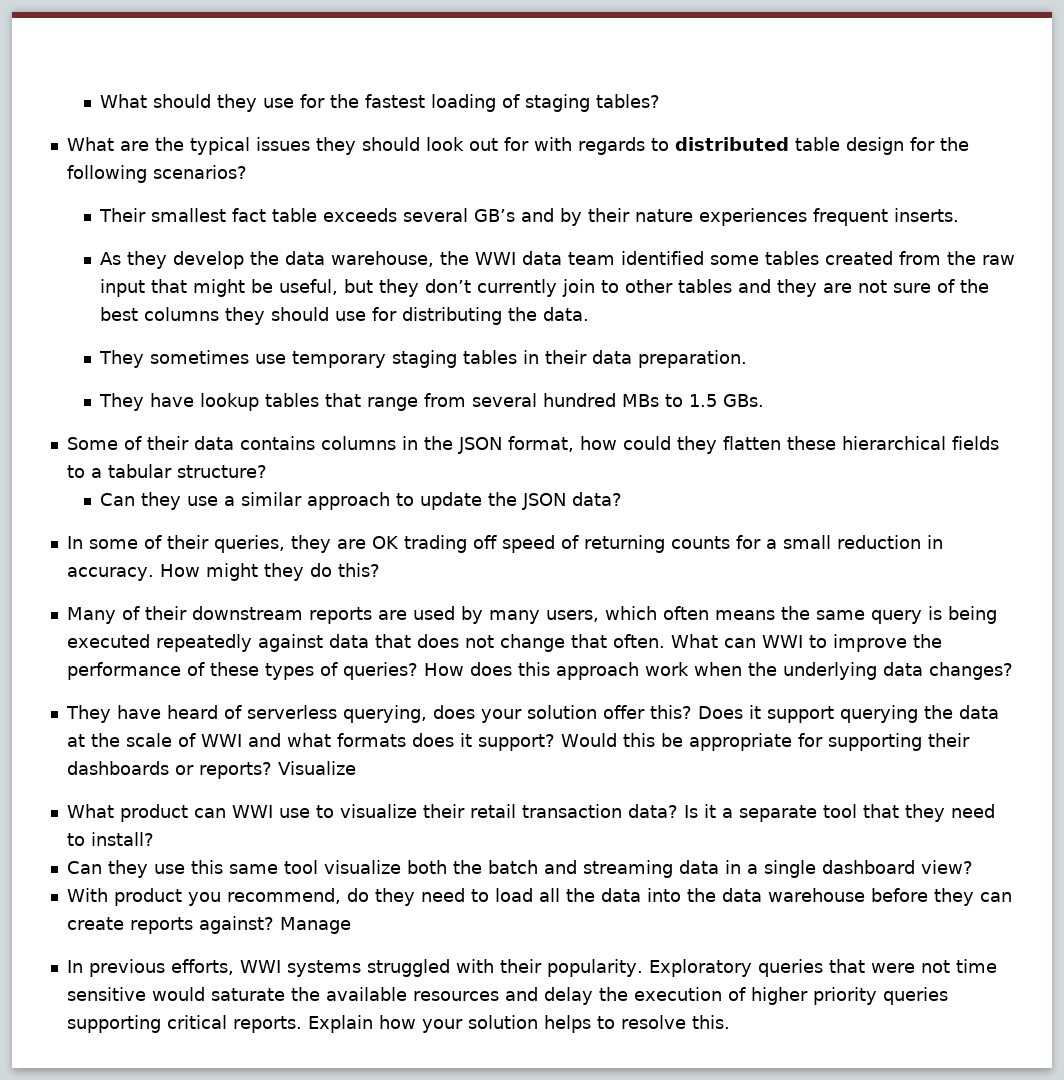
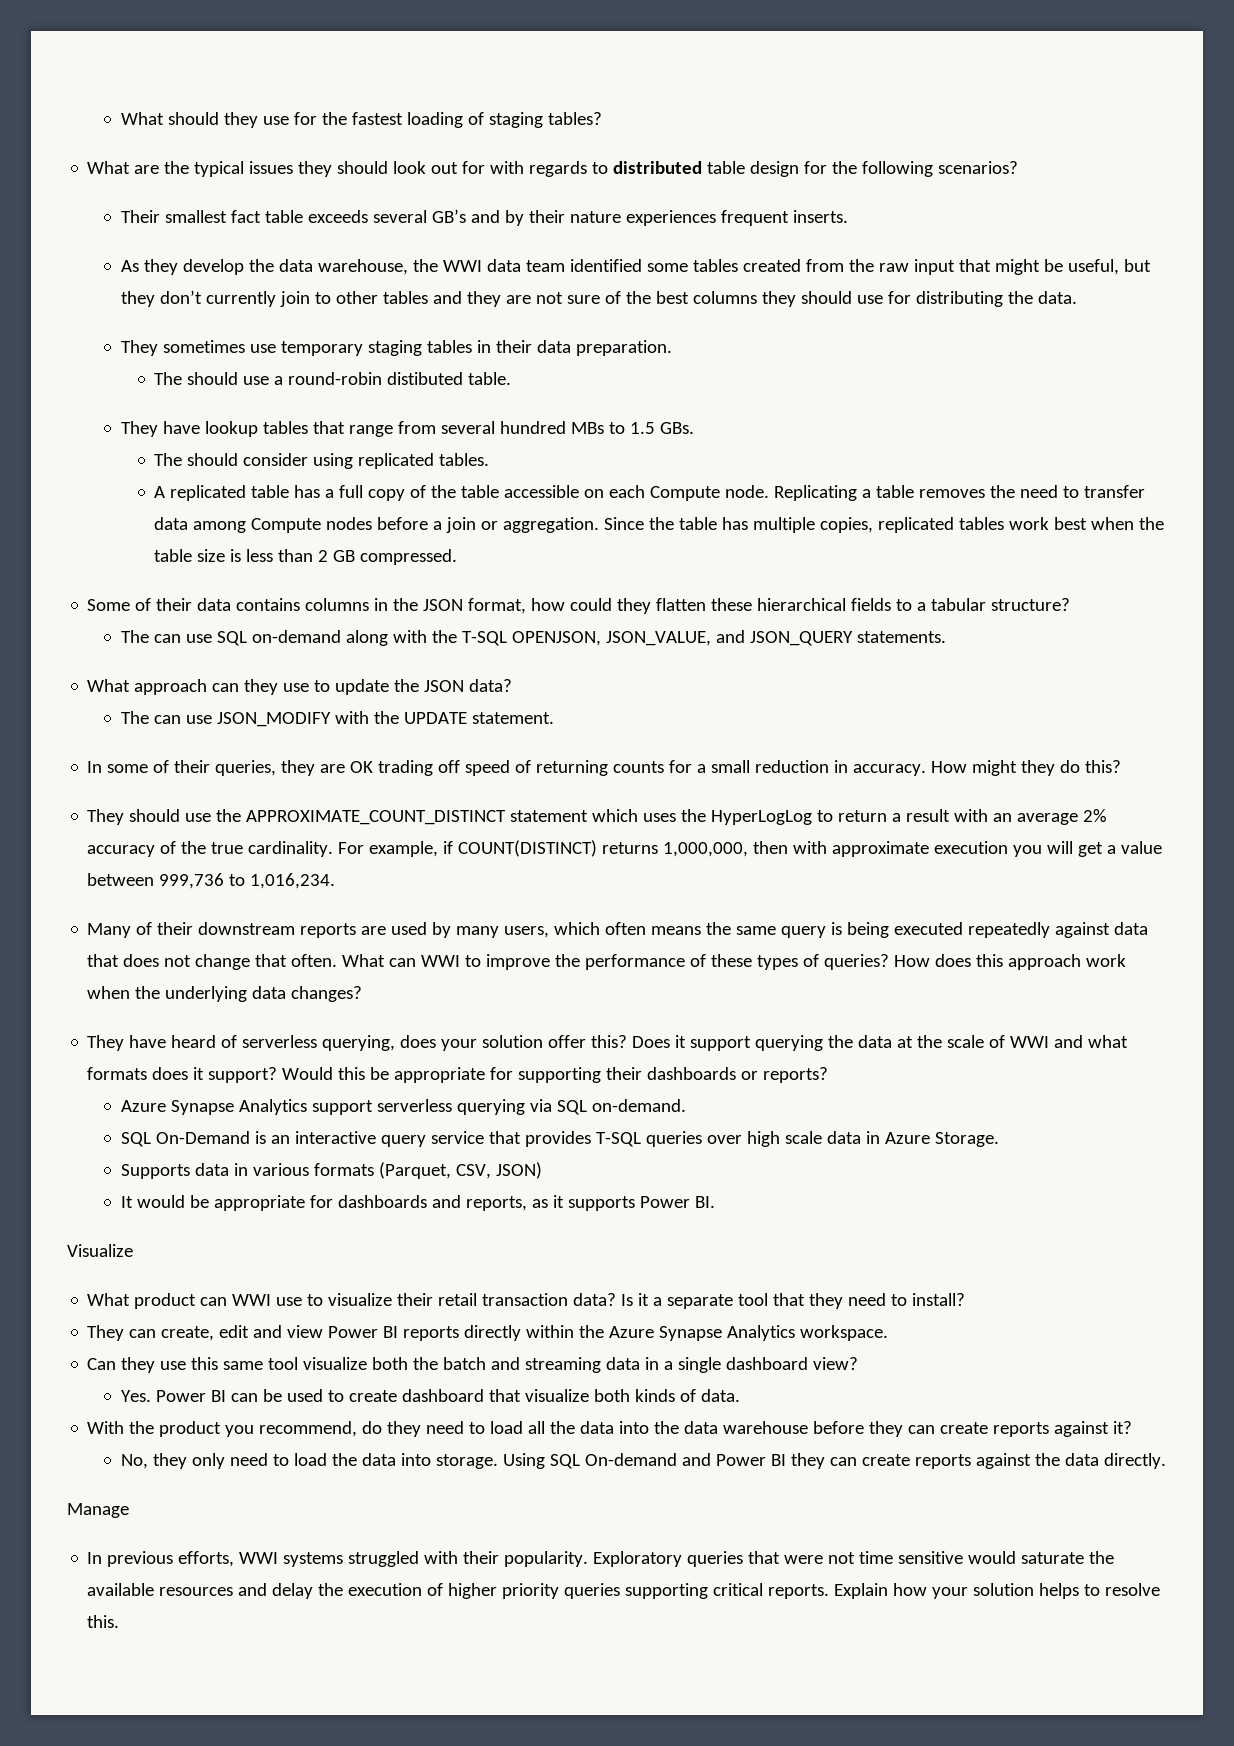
+ The should use a round-robin distibuted table.
+ The should consider using replicated tables.
+ A replicated table has a full copy of the table accessible on each Compute node. Replicating a table removes the need to transfer data among Compute nodes before a join or aggregation. Since the table has multiple copies, replicated tables work best when the table size is less than 2 GB compressed.
- Can they use a similar approach to update the JSON data?
+ The can use SQL on-demand along with the T-SQL OPENJSON, JSON_VALUE, and JSON_QUERY statements.
+ What approach can they use to update the JSON data?
+ The can use JSON_MODIFY with the UPDATE statement.
+ They should use the APPROXIMATE_COUNT_DISTINCT statement which uses the HyperLogLog to return a result with an average 2% accuracy of the true cardinality. For example, if COUNT(DISTINCT) returns 1,000,000, then with approximate execution you will get a value between 999,736 to 1,016,234.
- Would this be appropriate for supporting their dashboards or reports? Visualize
+ Would this be appropriate for supporting their dashboards or reports?
+ Azure Synapse Analytics support serverless querying via SQL on-demand.
+ SQL On-Demand is an interactive query service that provides T-SQL queries over high scale data in Azure Storage.
+ Supports data in various formats (Parquet, CSV, JSON)
+ It would be appropriate for dashboards and reports, as it supports Power BI.
+ Visualize
+ They can create, edit and view Power BI reports directly within the Azure Synapse Analytics workspace.
+ Yes. Power BI can be used to create dashboard that visualize both kinds of data.
- With product you recommend, do they need to load all the data into the data warehouse before they can create reports against? Manage
+ With the product you recommend, do they need to load all the data into the data warehouse before they can create reports against it?
+ No, they only need to load the data into storage. Using SQL On-demand and Power BI they can create reports against the data directly.
+ Manage

